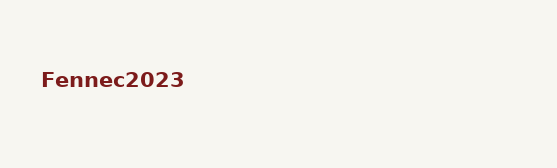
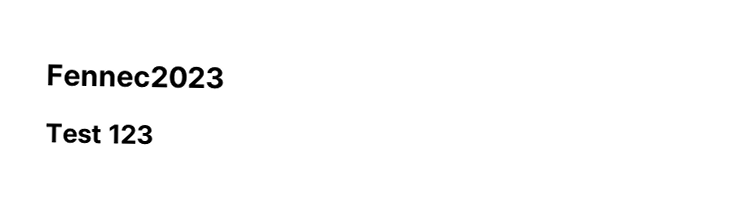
+ Test 123

